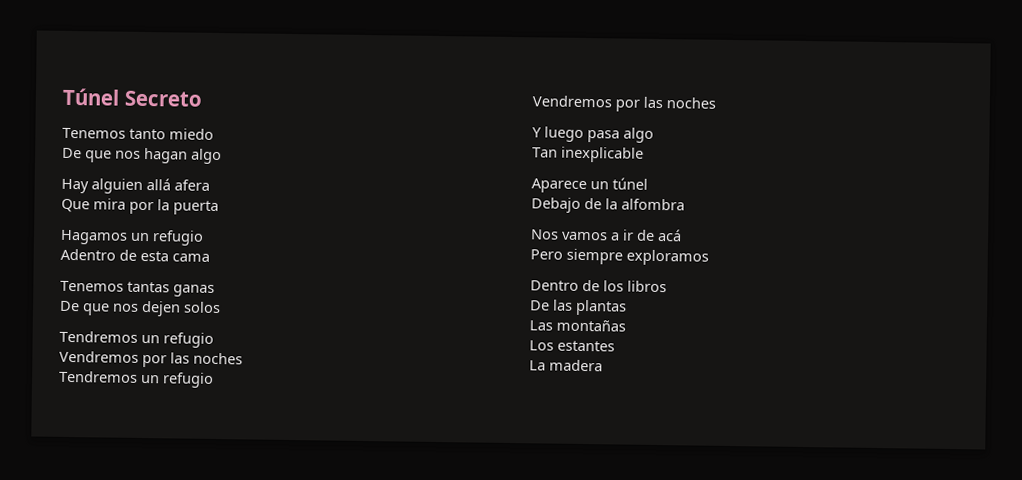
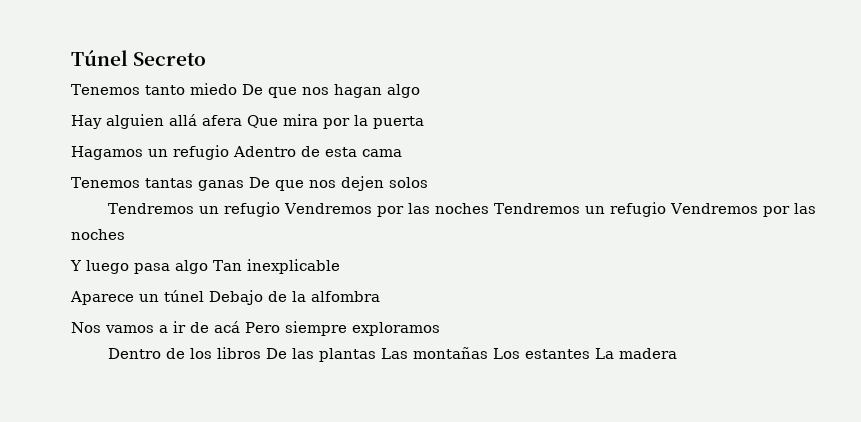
- Tenemos tanto miedo
- De que nos hagan algo
+ Tenemos tanto miedo De que nos hagan algo
- Hay alguien allá afera
- Que mira por la puerta
+ Hay alguien allá afera Que mira por la puerta
- Hagamos un refugio
- Adentro de esta cama
+ Hagamos un refugio Adentro de esta cama
- Tenemos tantas ganas
- De que nos dejen solos
- Tendremos un refugio
- Vendremos por las noches
- Tendremos un refugio
- Vendremos por las noches
+ Tenemos tantas ganas De que nos dejen solos
+ Tendremos un refugio Vendremos por las noches Tendremos un refugio Vendremos por las noches
- Y luego pasa algo
- Tan inexplicable
+ Y luego pasa algo Tan inexplicable
- Aparece un túnel
- Debajo de la alfombra
+ Aparece un túnel Debajo de la alfombra
- Nos vamos a ir de acá
- Pero siempre exploramos
+ Nos vamos a ir de acá Pero siempre exploramos
- Dentro de los libros
- De las plantas
- Las montañas
- Los estantes
- La madera
+ Dentro de los libros De las plantas Las montañas Los estantes La madera

